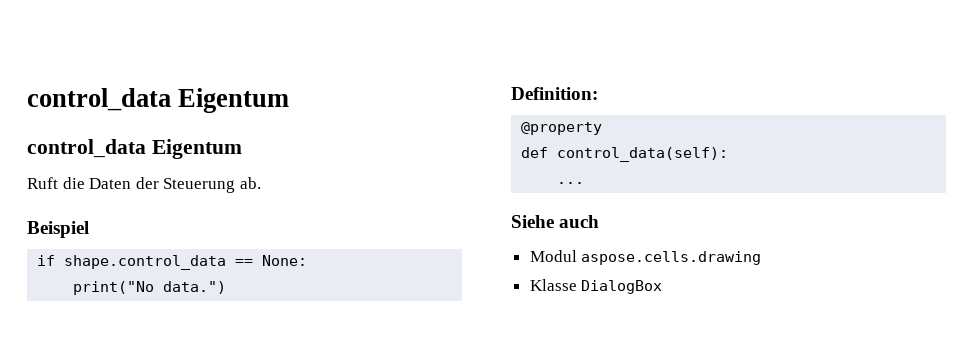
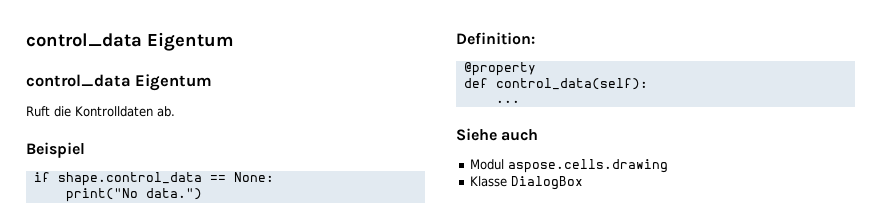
- Ruft die Daten der Steuerung ab.
+ Ruft die Kontrolldaten ab.

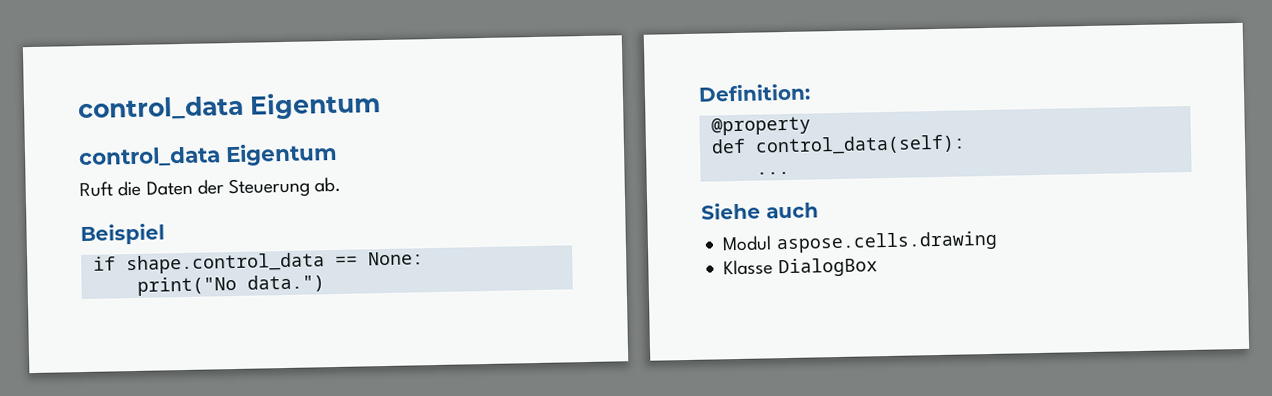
- Ruft die Kontrolldaten ab.
+ Ruft die Daten der Steuerung ab.

